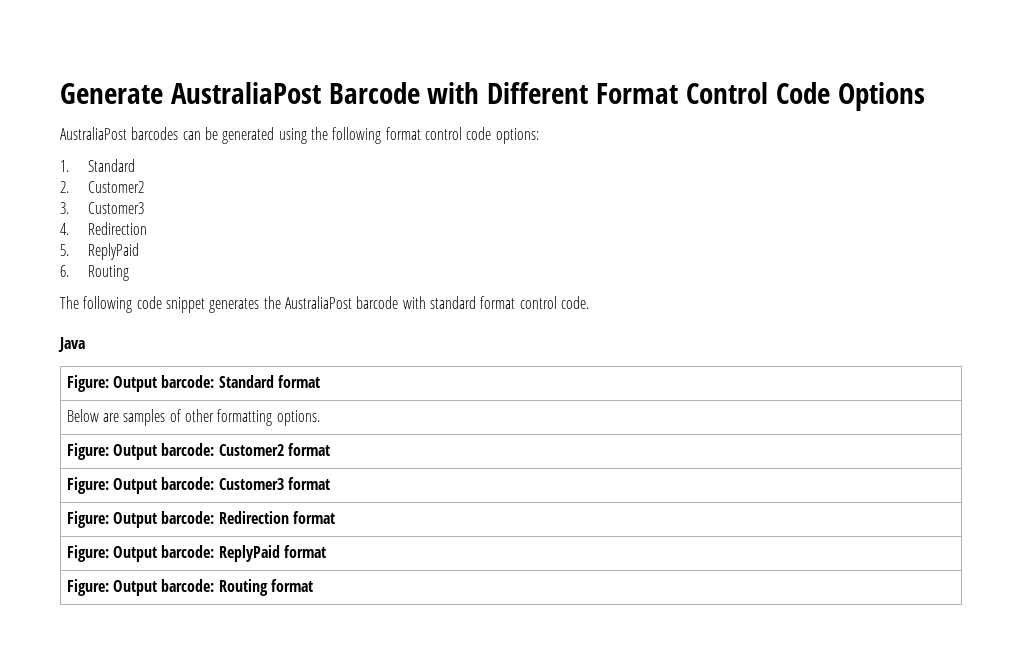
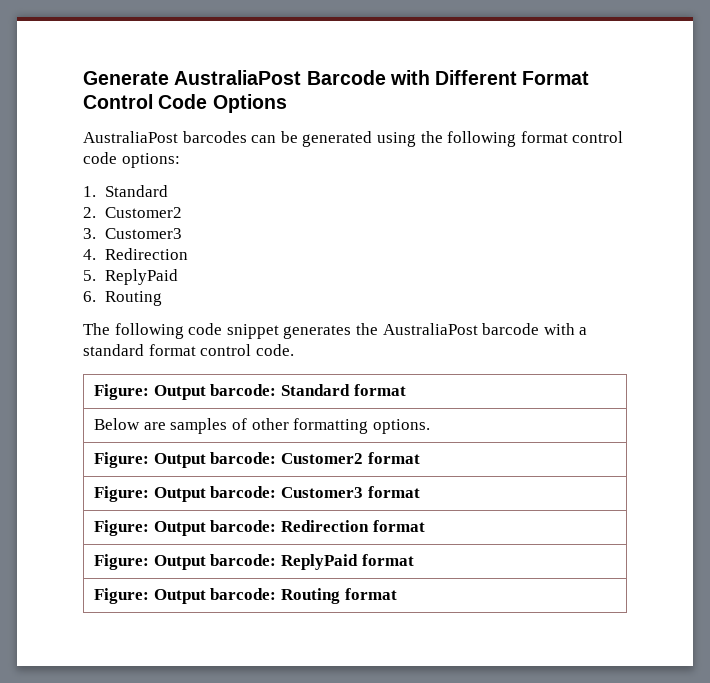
- The following code snippet generates the AustraliaPost barcode with standard format control code.
+ The following code snippet generates the AustraliaPost barcode with a standard format control code.
- Java

